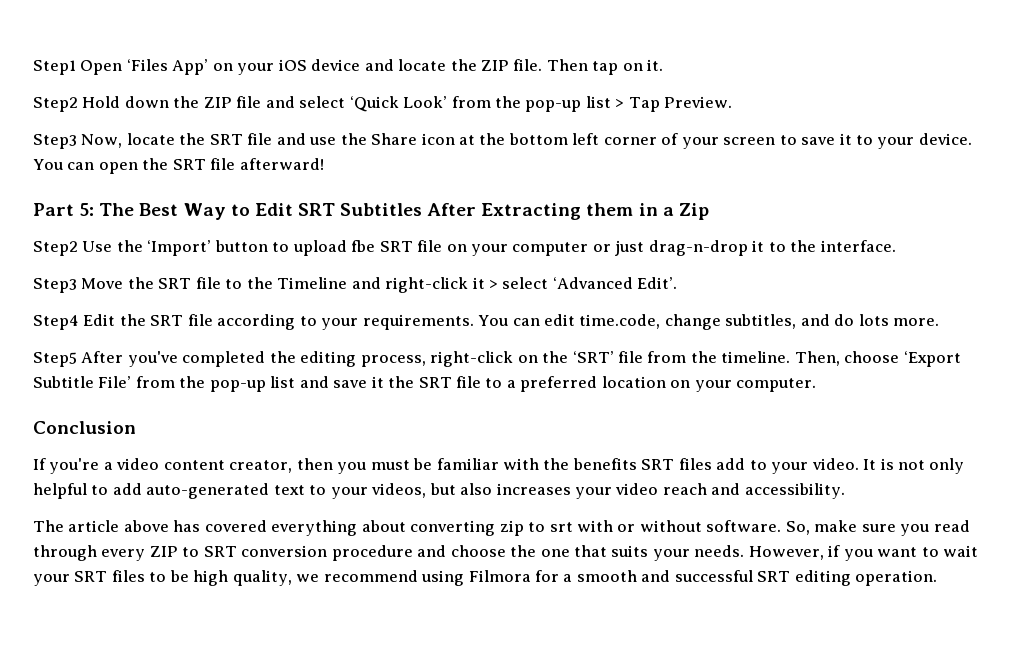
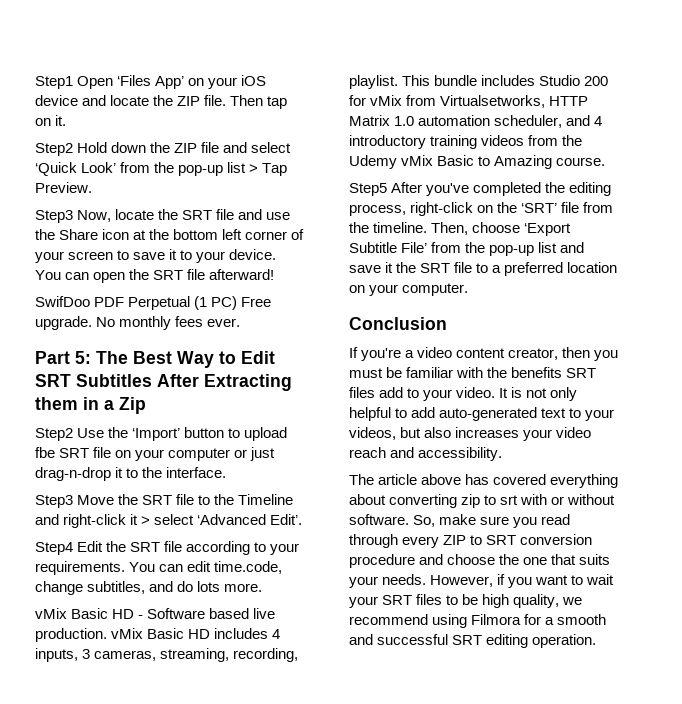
+ SwifDoo PDF Perpetual (1 PC) Free upgrade. No monthly fees ever.
+ vMix Basic HD - Software based live production. vMix Basic HD includes 4 inputs, 3 cameras, streaming, recording, playlist. This bundle includes Studio 200 for vMix from Virtualsetworks, HTTP Matrix 1.0 automation scheduler, and 4 introductory training videos from the Udemy vMix Basic to Amazing course.

